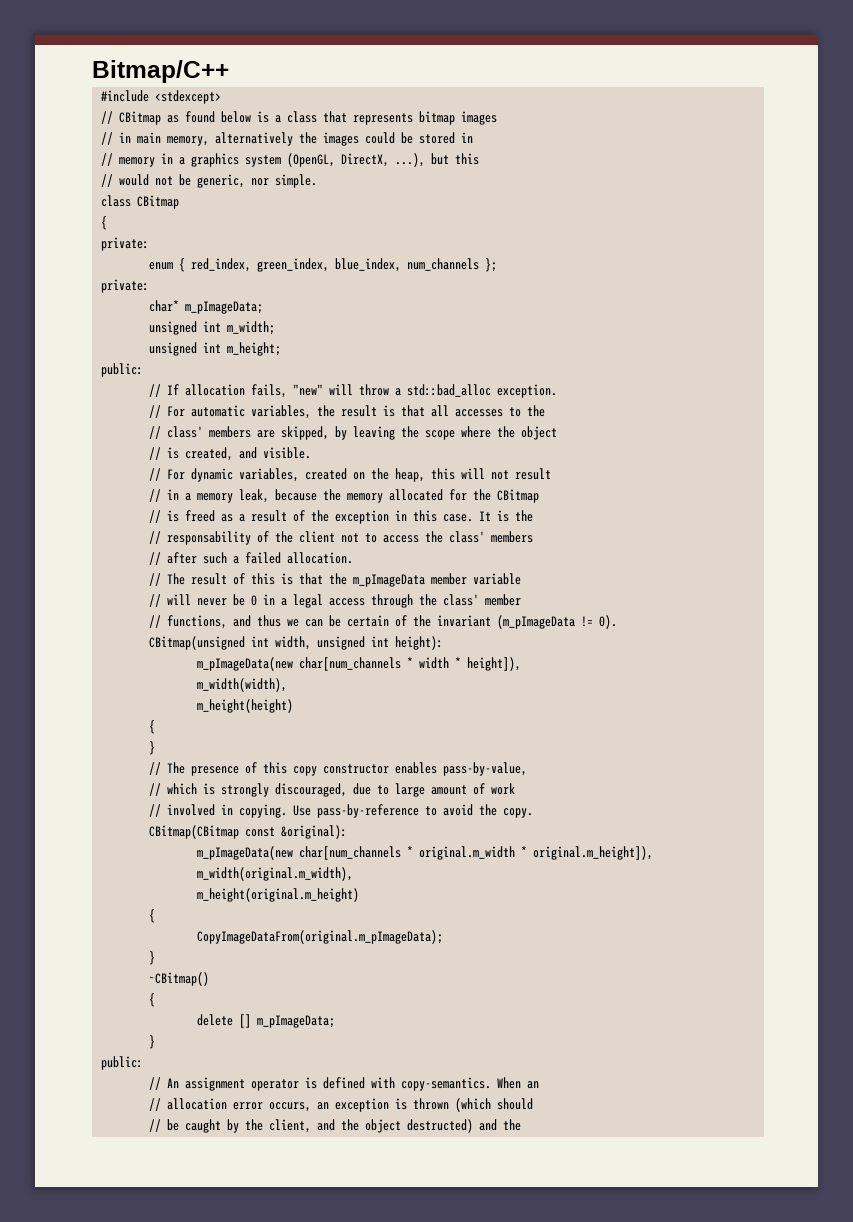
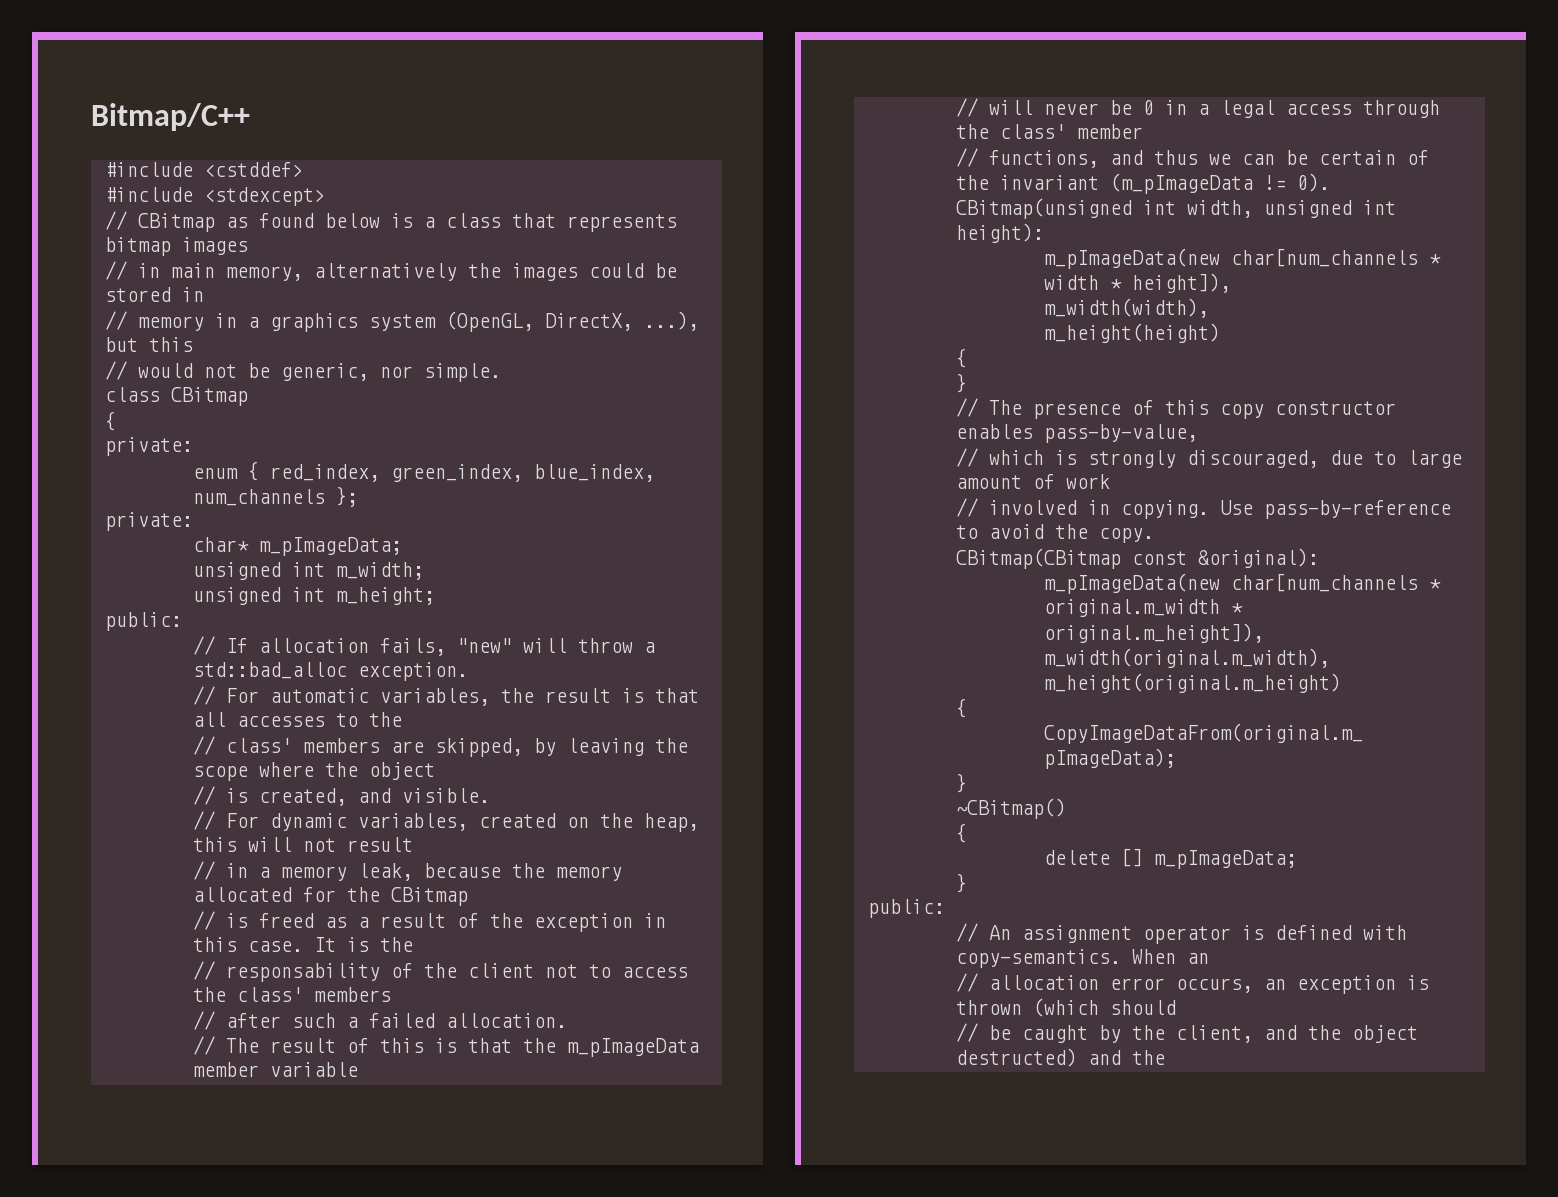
+ #include <cstddef>

